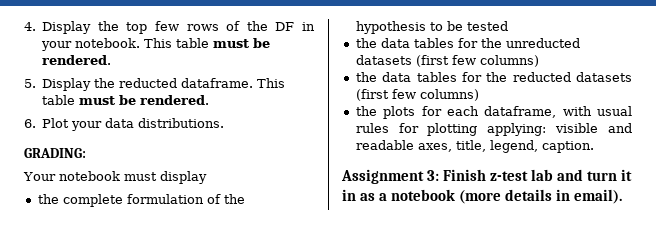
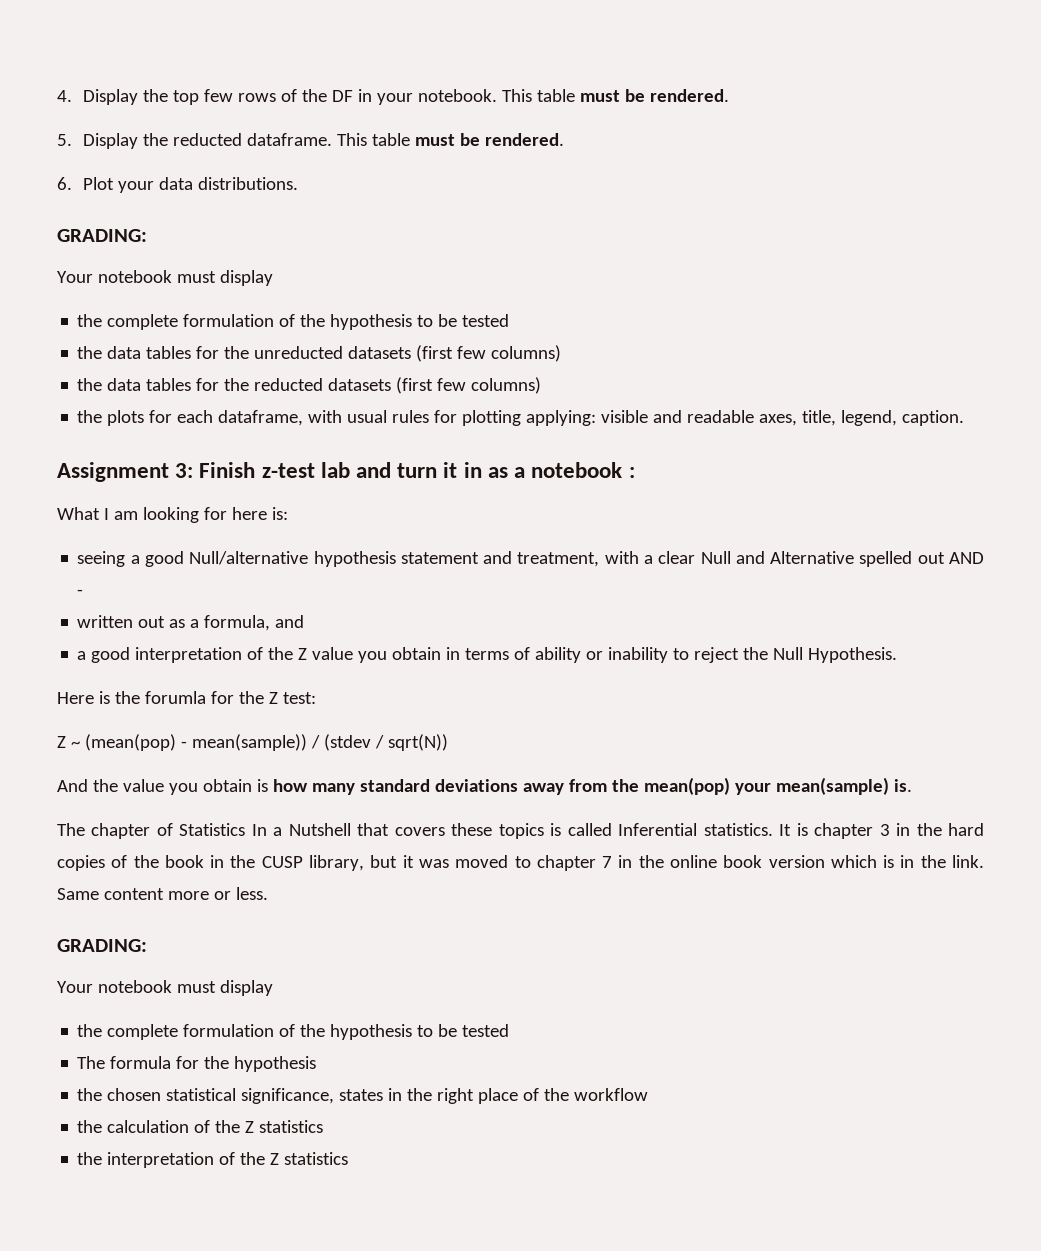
- Assignment 3: Finish z-test lab and turn it in as a notebook (more details in email).
+ Assignment 3: Finish z-test lab and turn it in as a notebook :
+ What I am looking for here is:
+ seeing a good Null/alternative hypothesis statement and treatment, with a clear Null and Alternative spelled out AND -
+ written out as a formula, and
+ a good interpretation of the Z value you obtain in terms of ability or inability to reject the Null Hypothesis.
+ Here is the forumla for the Z test:
+ Z ~ (mean(pop) - mean(sample)) / (stdev / sqrt(N))
+ And the value you obtain is how many standard deviations away from the mean(pop) your mean(sample) is.
+ The chapter of Statistics In a Nutshell that covers these topics is called Inferential statistics. It is chapter 3 in the hard copies of the book in the CUSP library, but it was moved to chapter 7 in the online book version which is in the link. Same content more or less.
+ GRADING:
+ Your notebook must display
+ the complete formulation of the hypothesis to be tested
+ The formula for the hypothesis
+ the chosen statistical significance, states in the right place of the workflow
+ the calculation of the Z statistics
+ the interpretation of the Z statistics

